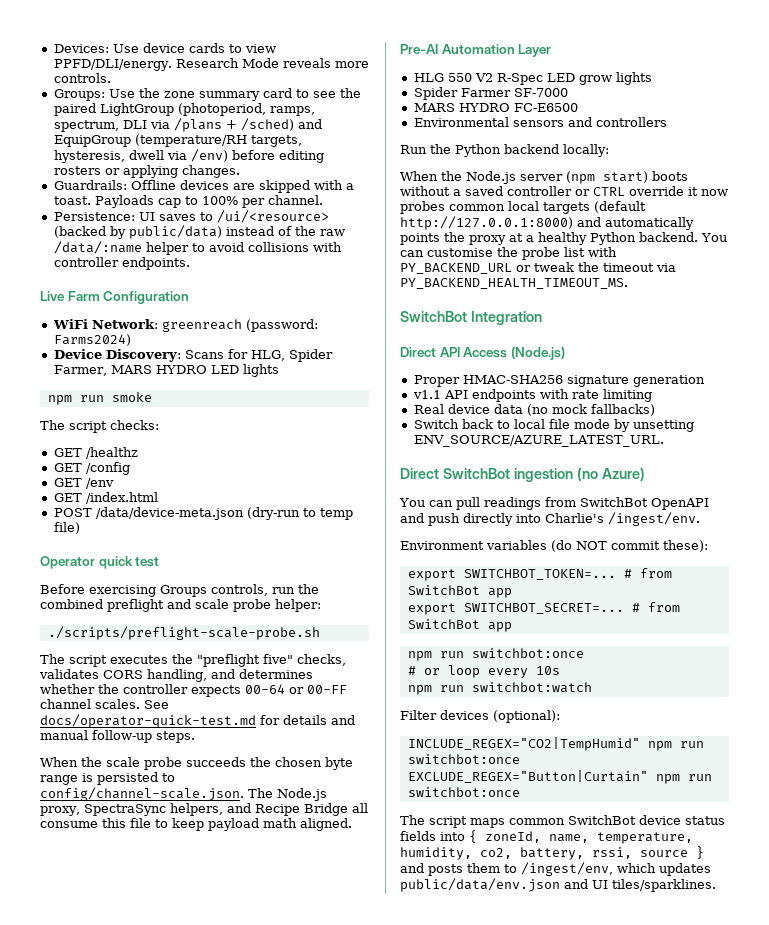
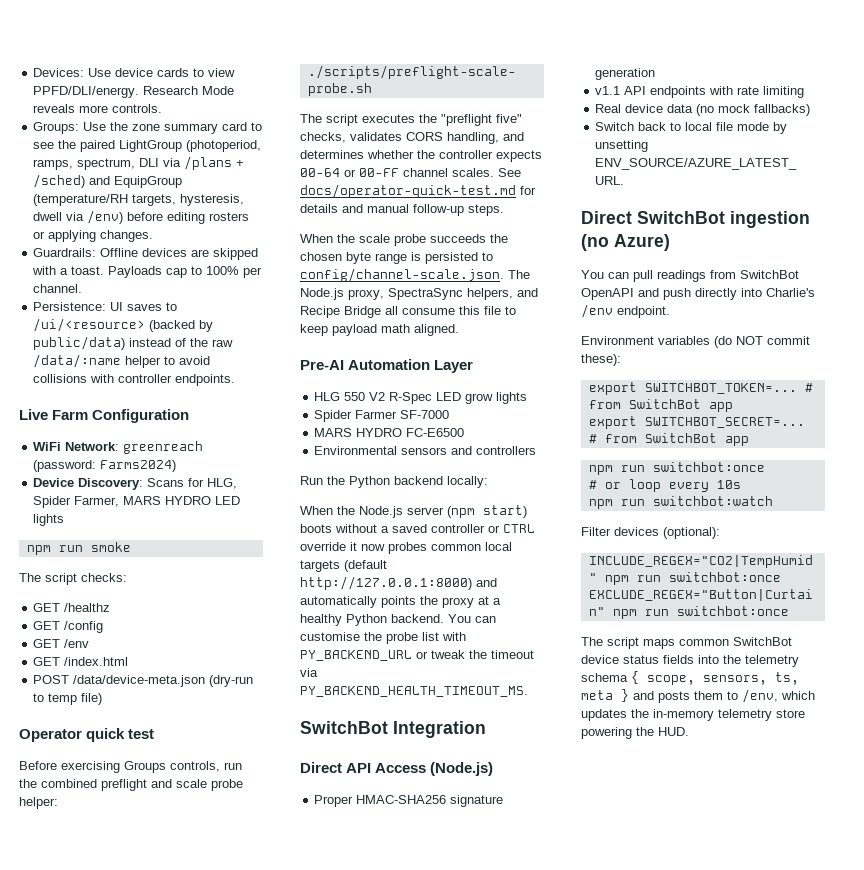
- You can pull readings from SwitchBot OpenAPI and push directly into Charlie's /ingest/env.
+ You can pull readings from SwitchBot OpenAPI and push directly into Charlie's /env endpoint.
- The script maps common SwitchBot device status fields into { zoneId, name, temperature, humidity, co2, battery, rssi, source } and posts them to /ingest/env, which updates public/data/env.json and UI tiles/sparklines.
+ The script maps common SwitchBot device status fields into the telemetry schema { scope, sensors, ts, meta } and posts them to /env, which updates the in-memory telemetry store powering the HUD.

